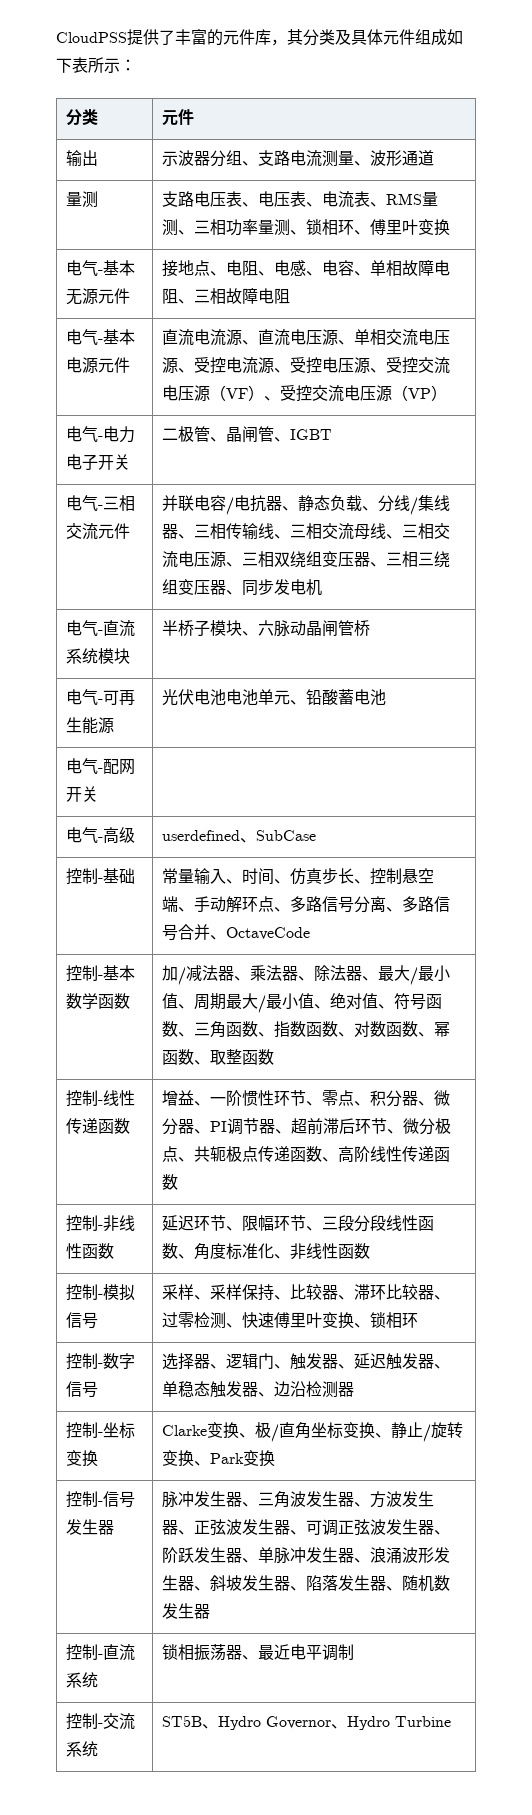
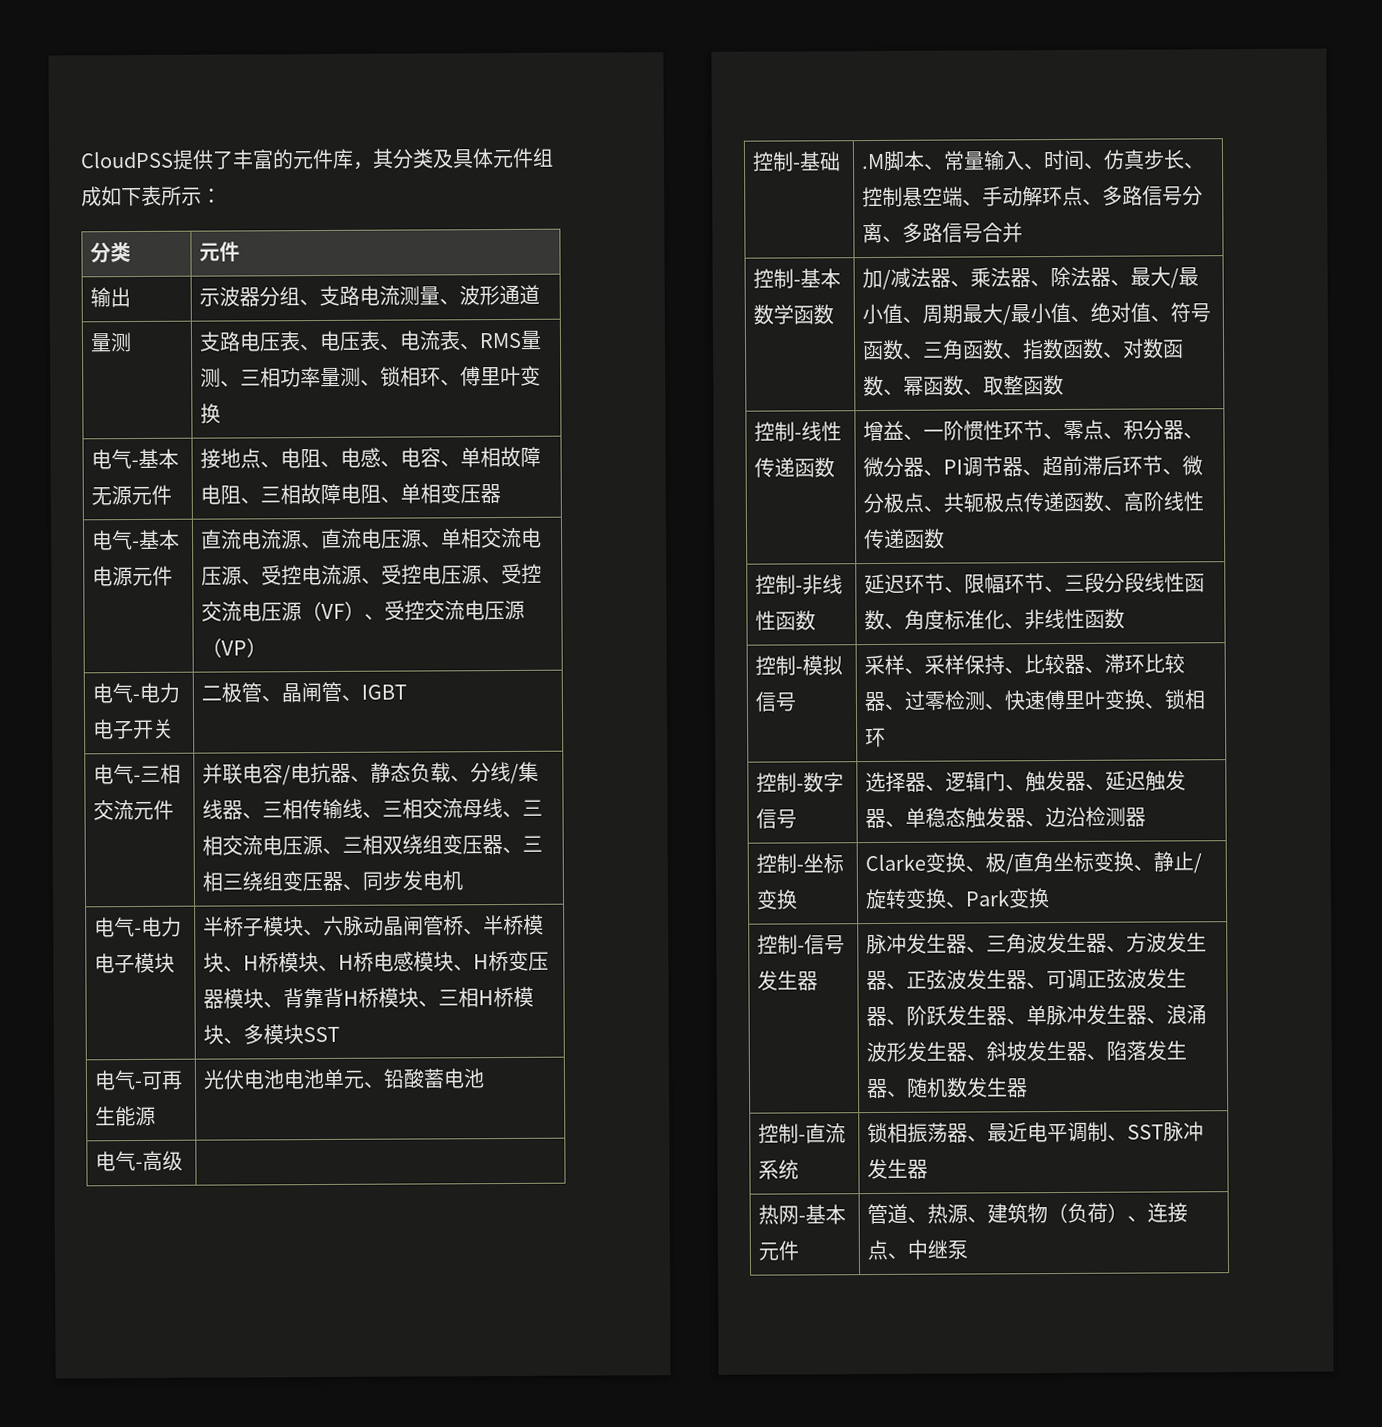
- 电气-基本无源元件 | 接地点、电阻、电感、电容、单相故障电阻、三相故障电阻
+ 电气-基本无源元件 | 接地点、电阻、电感、电容、单相故障电阻、三相故障电阻、单相变压器
- 电气-直流系统模块 | 半桥子模块、六脉动晶闸管桥
+ 电气-电力电子模块 | 半桥子模块、六脉动晶闸管桥、半桥模块、H桥模块、H桥电感模块、H桥变压器模块、背靠背H桥模块、三相H桥模块、多模块SST
- 电气-配网开关 |
- 电气-高级 | userdefined、SubCase
+ 电气-高级 |
- 控制-基础 | 常量输入、时间、仿真步长、控制悬空端、手动解环点、多路信号分离、多路信号合并、OctaveCode
+ 控制-基础 | .M脚本、常量输入、时间、仿真步长、控制悬空端、手动解环点、多路信号分离、多路信号合并
- 控制-直流系统 | 锁相振荡器、最近电平调制
- 控制-交流系统 | ST5B、Hydro Governor、Hydro Turbine
+ 控制-直流系统 | 锁相振荡器、最近电平调制、SST脉冲发生器
+ 热网-基本元件 | 管道、热源、建筑物（负荷）、连接点、中继泵

